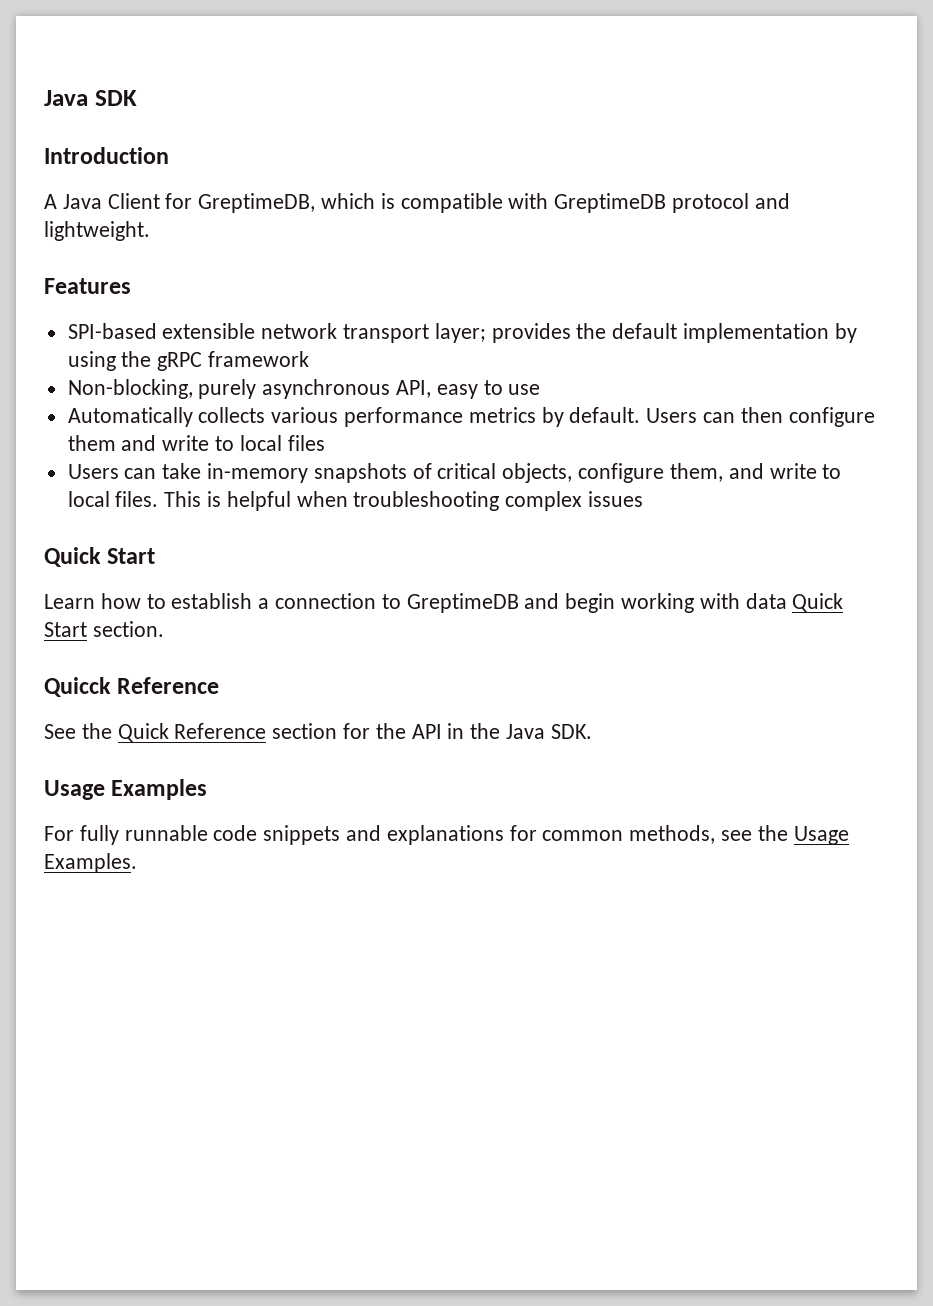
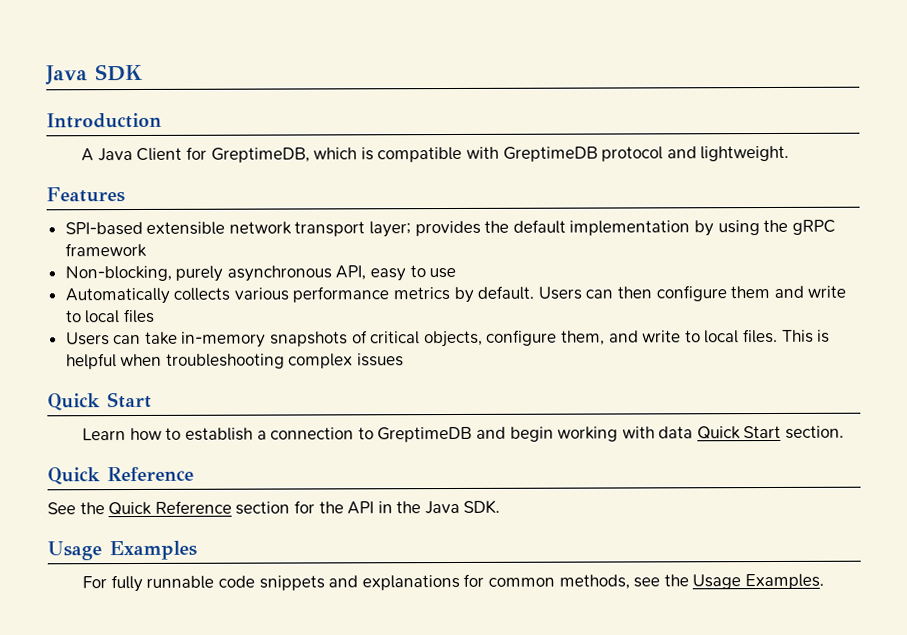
  Learn how to establish a connection to GreptimeDB and begin working with data Quick Start section.
- Quicck Reference
+ Quick Reference

